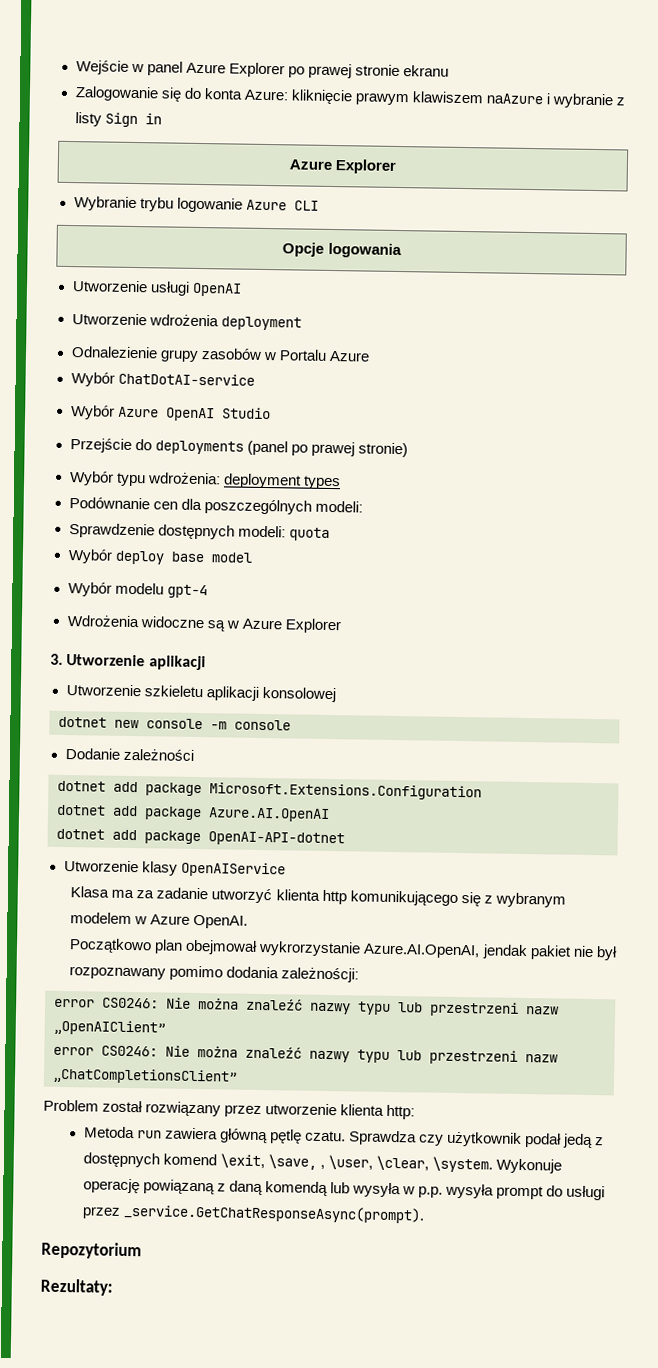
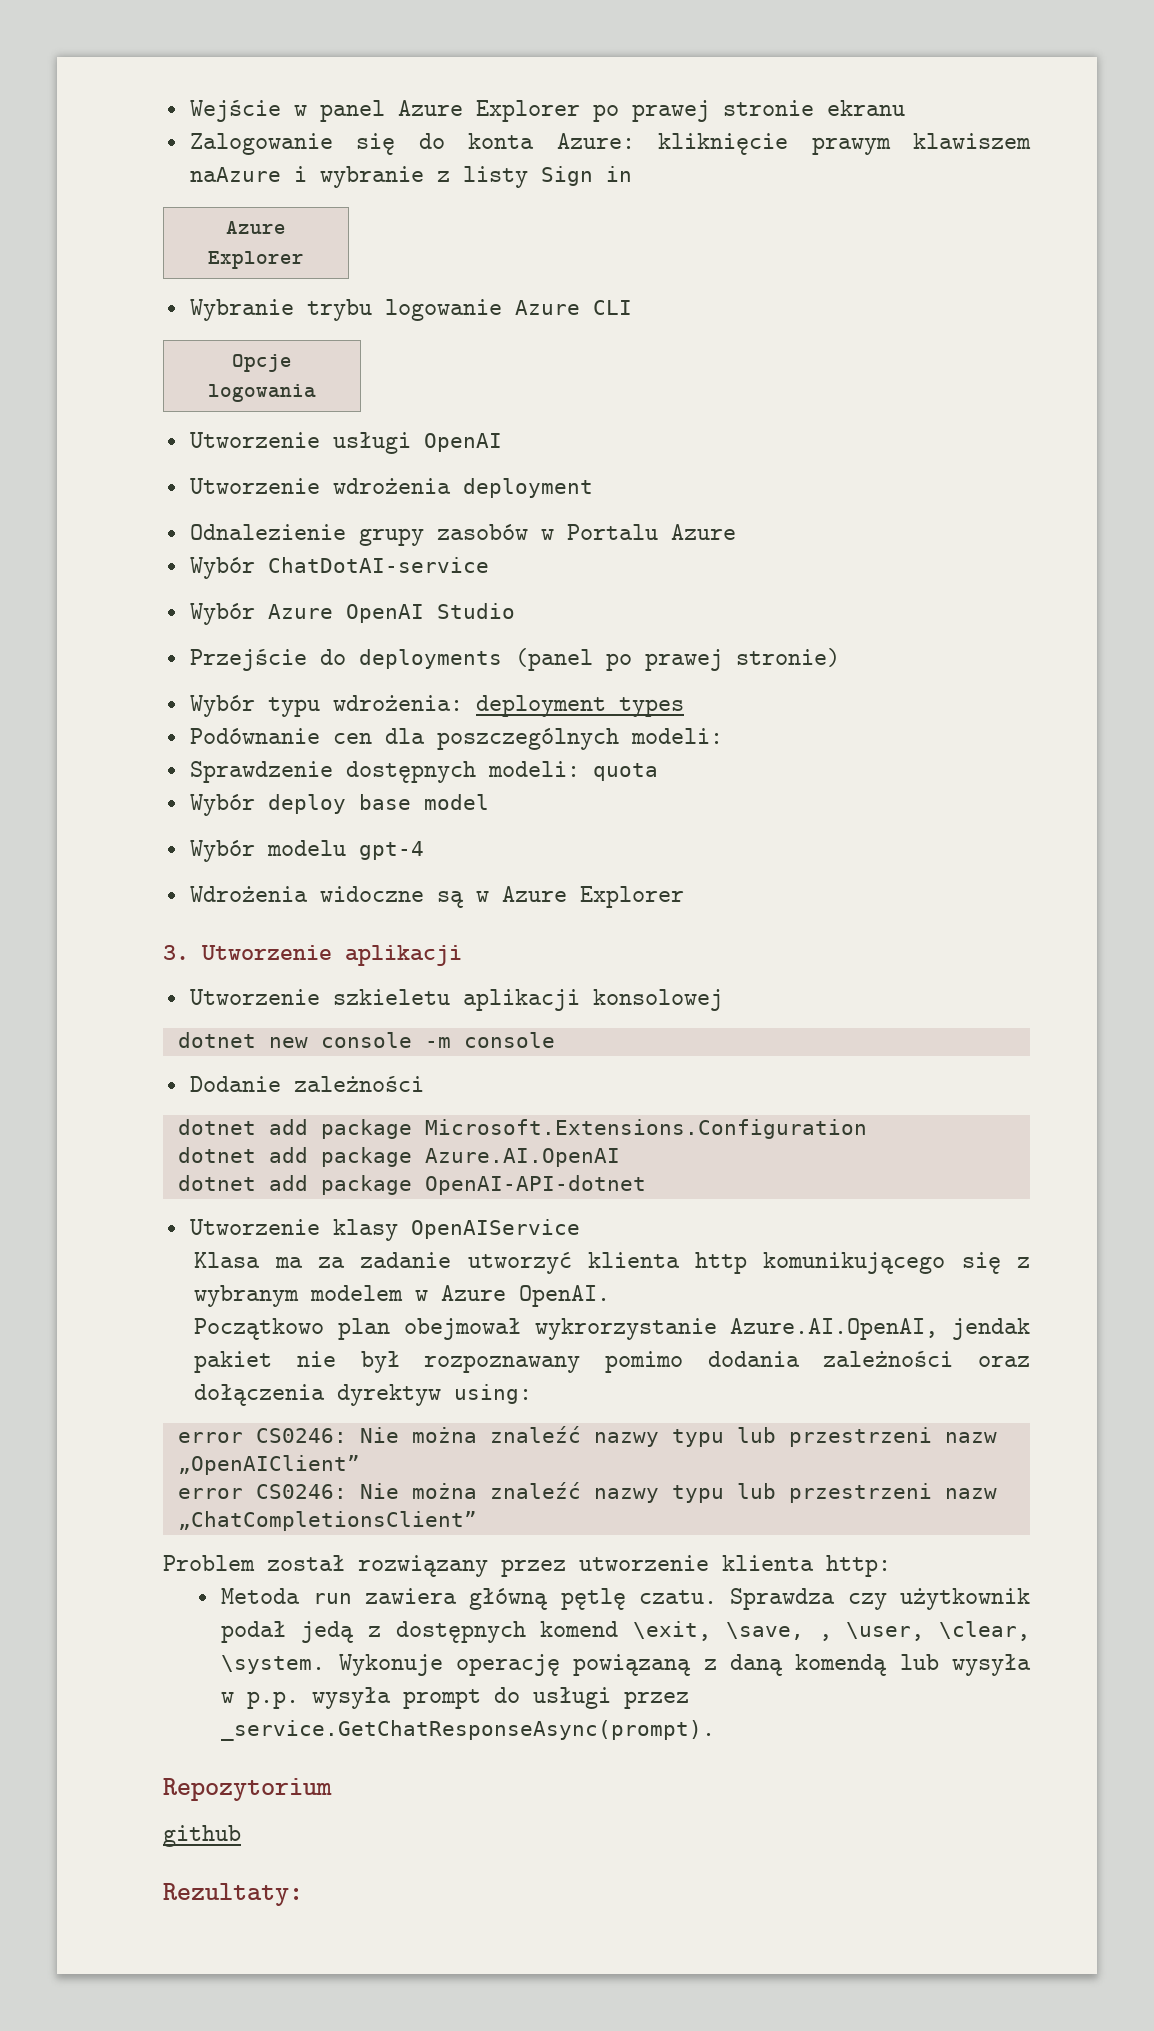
- Początkowo plan obejmował wykrorzystanie Azure.AI.OpenAI, jendak pakiet nie był rozpoznawany pomimo dodania zależnoścji:
+ Początkowo plan obejmował wykrorzystanie Azure.AI.OpenAI, jendak pakiet nie był rozpoznawany pomimo dodania zależności oraz dołączenia dyrektyw using:
+ github

